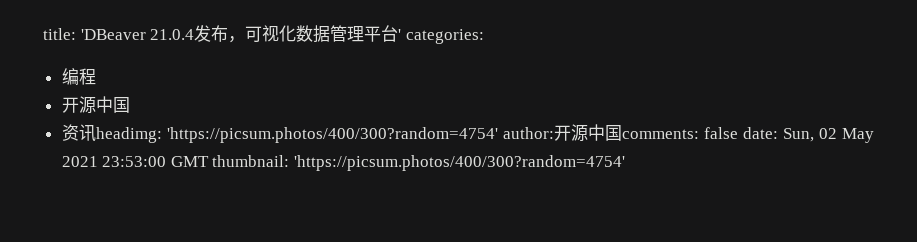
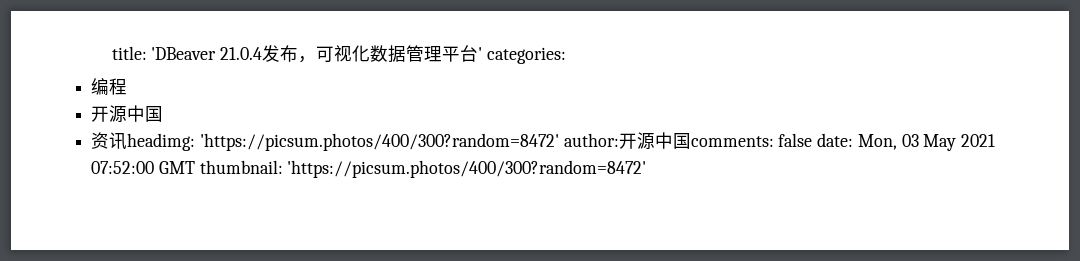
- 资讯headimg: 'https://picsum.photos/400/300?random=4754' author:开源中国comments: false date: Sun, 02 May 2021 23:53:00 GMT thumbnail: 'https://picsum.photos/400/300?random=4754'
+ 资讯headimg: 'https://picsum.photos/400/300?random=8472' author:开源中国comments: false date: Mon, 03 May 2021 07:52:00 GMT thumbnail: 'https://picsum.photos/400/300?random=8472'

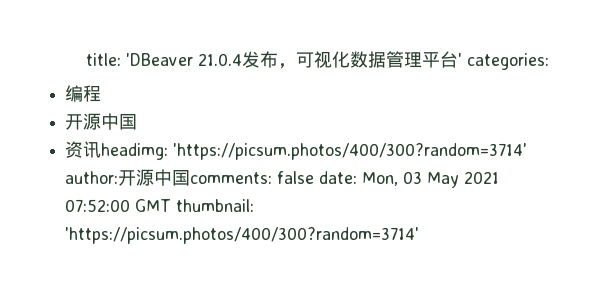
- 资讯headimg: 'https://picsum.photos/400/300?random=8472' author:开源中国comments: false date: Mon, 03 May 2021 07:52:00 GMT thumbnail: 'https://picsum.photos/400/300?random=8472'
+ 资讯headimg: 'https://picsum.photos/400/300?random=3714' author:开源中国comments: false date: Mon, 03 May 2021 07:52:00 GMT thumbnail: 'https://picsum.photos/400/300?random=3714'

